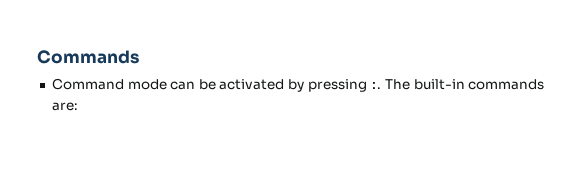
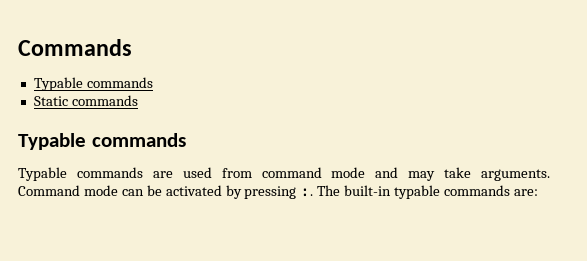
  Commands
- Command mode can be activated by pressing :.
+ Typable commands
+ Static commands
+ Typable commands
+ Typable commands are used from command mode and may take arguments. Command mode can be activated by pressing :.
- The built-in commands are:
+ The built-in typable commands are:

